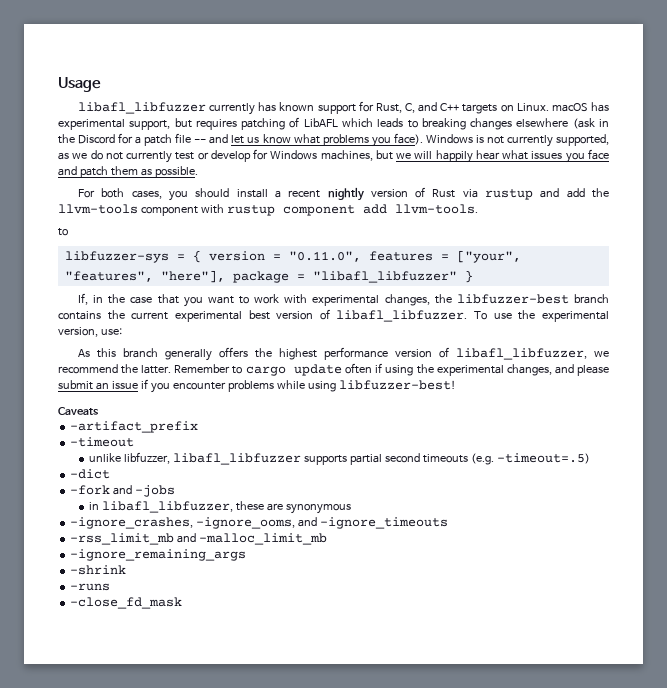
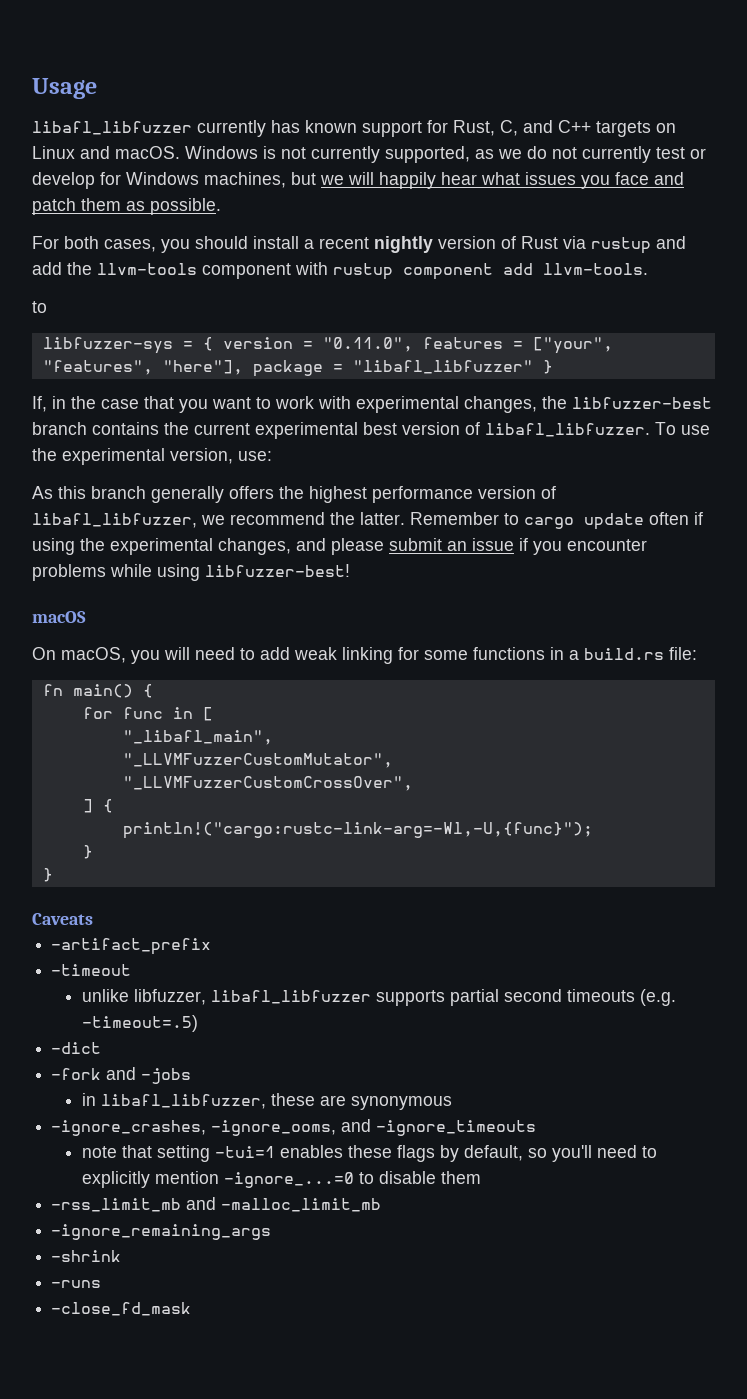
- libafl_libfuzzer currently has known support for Rust, C, and C++ targets on Linux. macOS has experimental support, but requires patching of LibAFL which leads to breaking changes elsewhere (ask in the Discord for a patch file -- and let us know what problems you face).
+ libafl_libfuzzer currently has known support for Rust, C, and C++ targets on Linux and macOS.
+ macOS
+ On macOS, you will need to add weak linking for some functions in a build.rs file:
+ fn main() {
+ for func in [
+ "_libafl_main",
+ "_LLVMFuzzerCustomMutator",
+ "_LLVMFuzzerCustomCrossOver",
+ ] {
+ println!("cargo:rustc-link-arg=-Wl,-U,{func}");
+ }
+ }
+ note that setting -tui=1 enables these flags by default, so you'll need to explicitly mention -ignore_...=0 to disable them

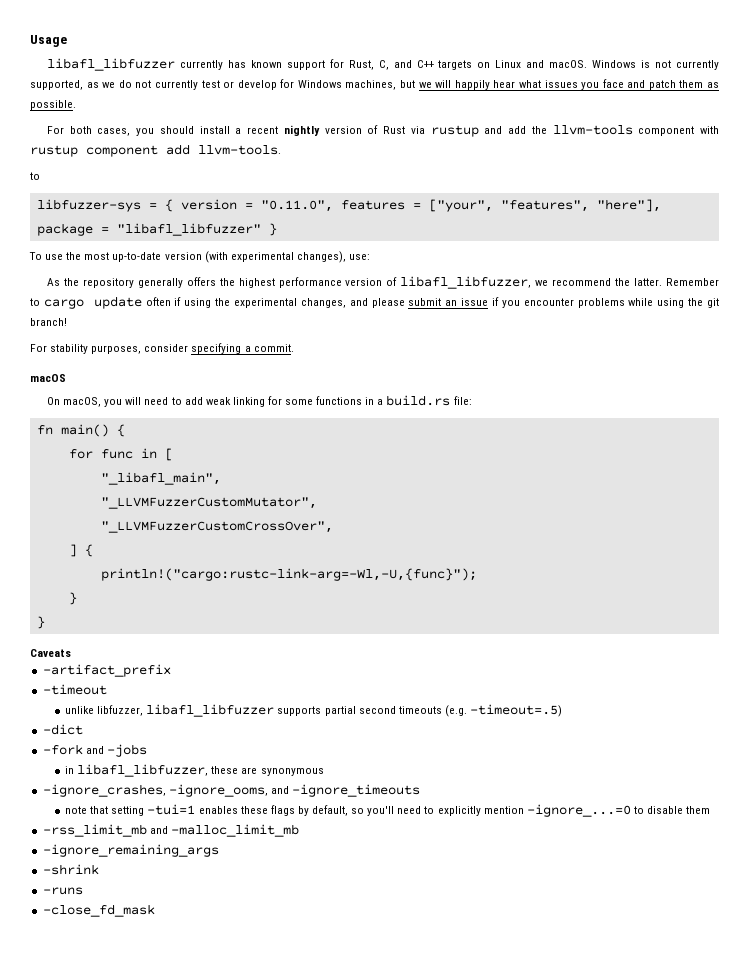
- If, in the case that you want to work with experimental changes, the libfuzzer-best branch contains the current experimental best version of libafl_libfuzzer. To use the experimental version, use:
+ To use the most up-to-date version (with experimental changes), use:
- As this branch generally offers the highest performance version of libafl_libfuzzer, we recommend the latter.
+ As the repository generally offers the highest performance version of libafl_libfuzzer, we recommend the latter.
- Remember to cargo update often if using the experimental changes, and please submit an issue if you encounter problems while using libfuzzer-best!
+ Remember to cargo update often if using the experimental changes, and please submit an issue if you encounter problems while using the git branch!
+ For stability purposes, consider specifying a commit.

